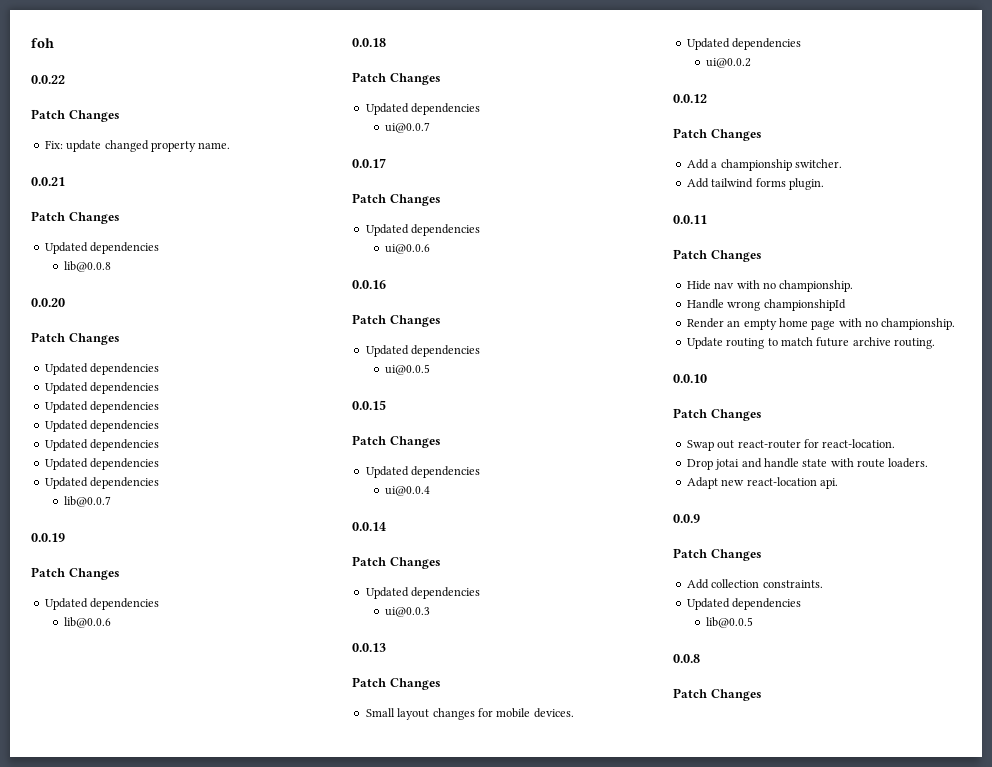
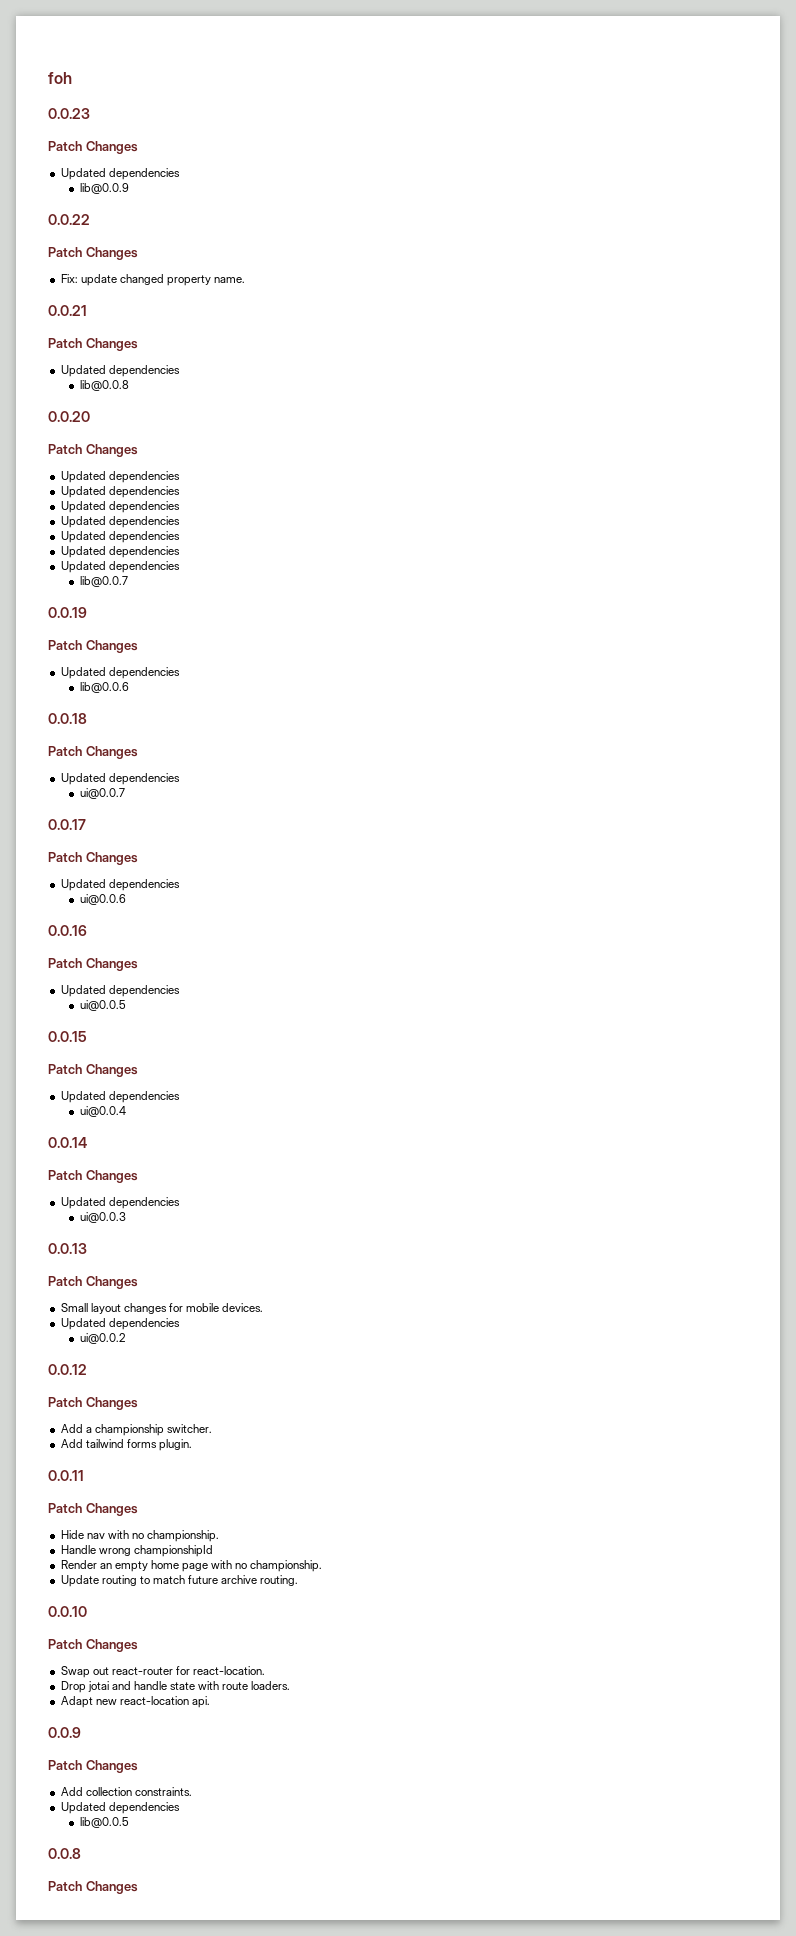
+ 0.0.23
+ Patch Changes
+ Updated dependencies
+ lib@0.0.9

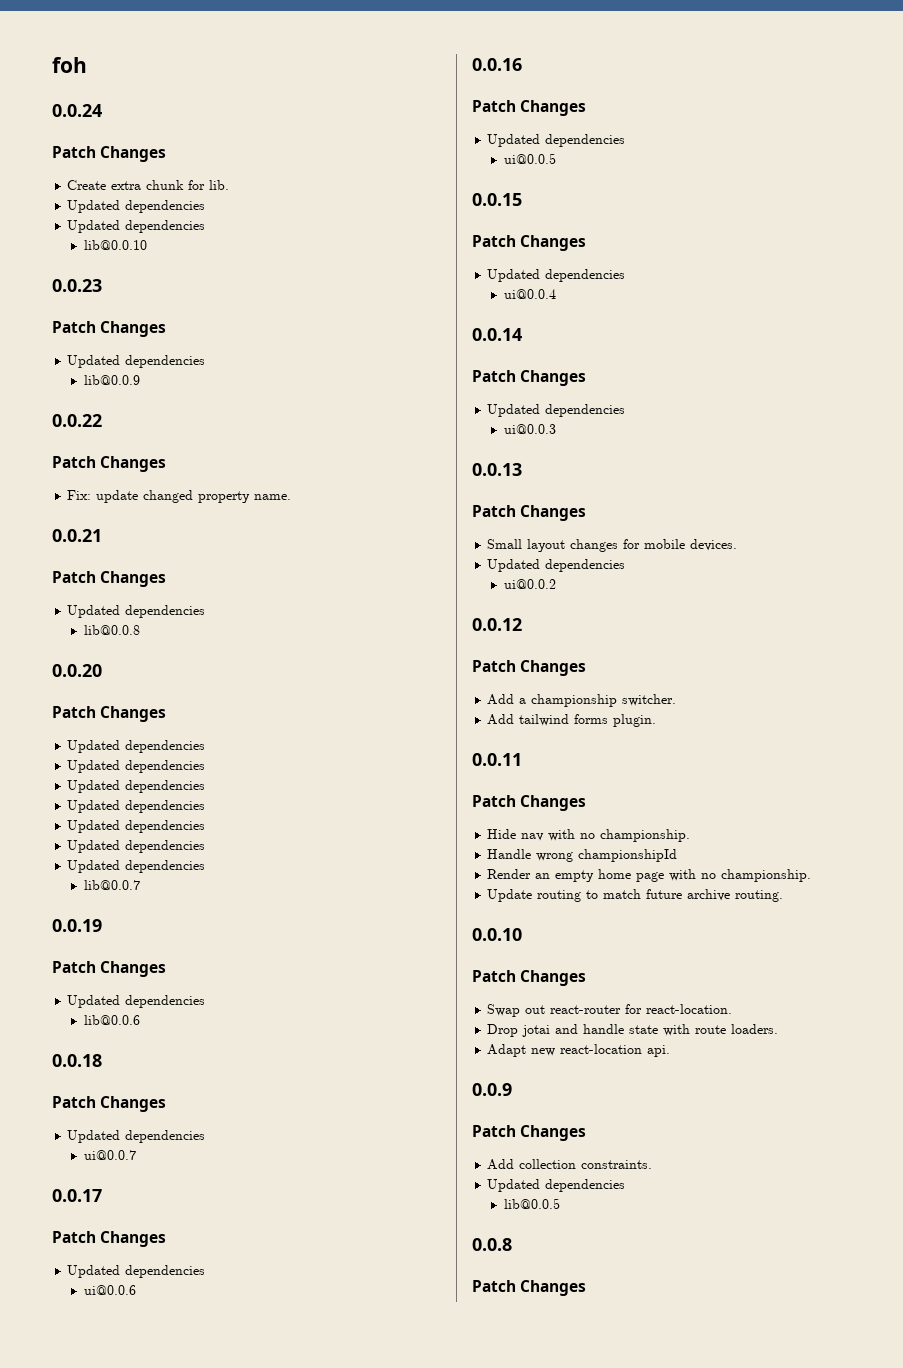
+ 0.0.24
+ Patch Changes
+ Create extra chunk for lib.
+ Updated dependencies
+ Updated dependencies
+ lib@0.0.10

